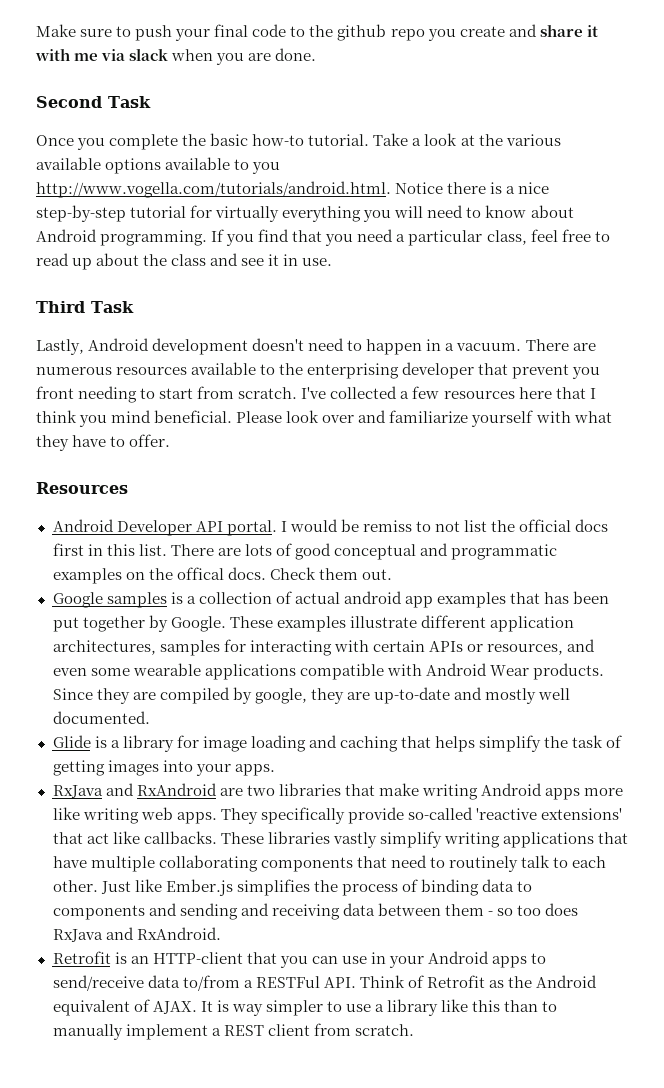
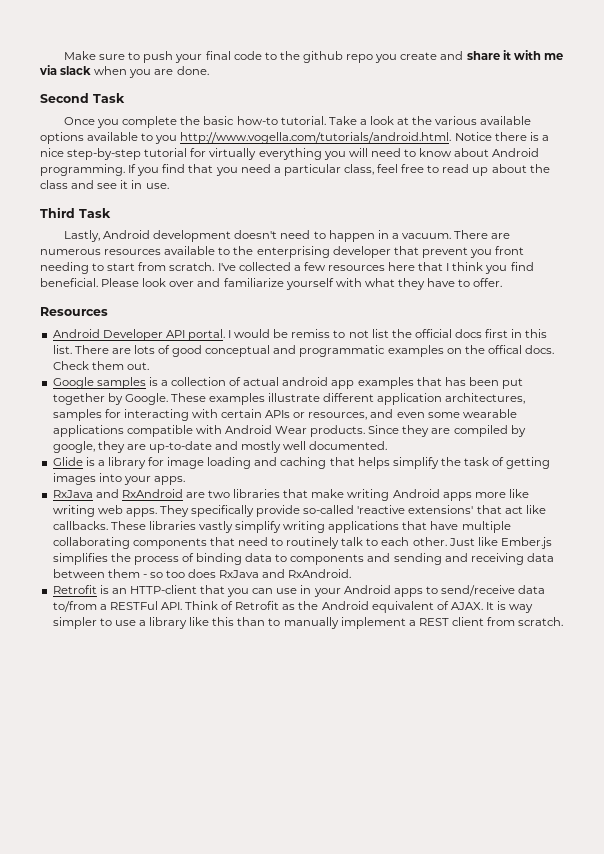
- I've collected a few resources here that I think you mind beneficial.
+ I've collected a few resources here that I think you find beneficial.

